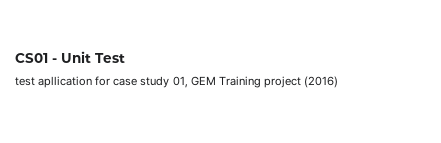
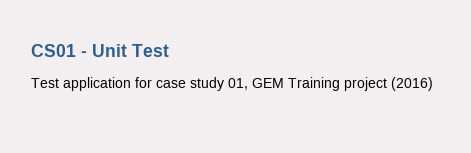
- test apllication for case study 01, GEM Training project (2016)
+ Test application for case study 01, GEM Training project (2016)

